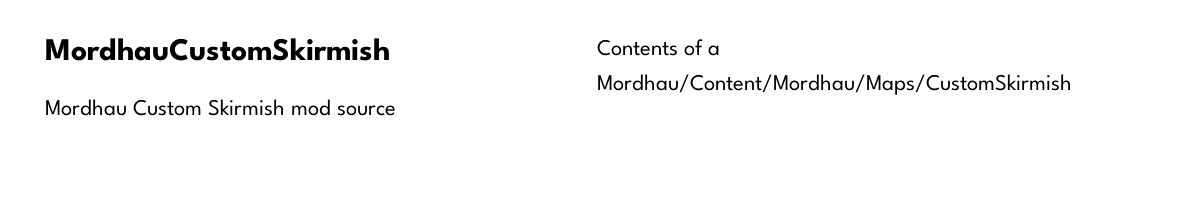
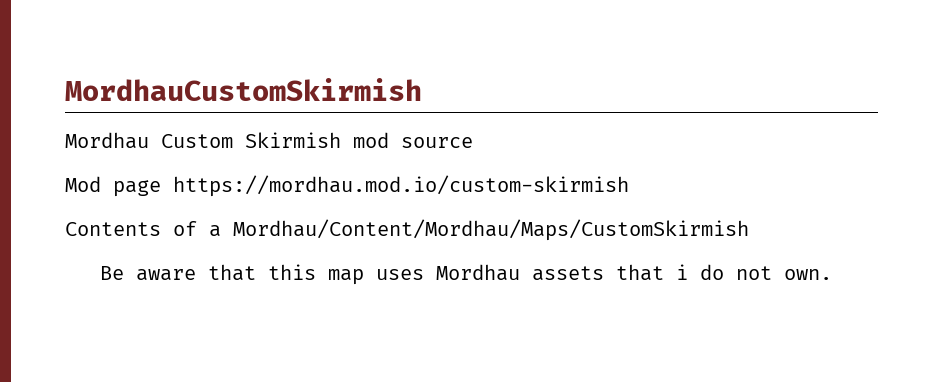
+ Mod page https://mordhau.mod.io/custom-skirmish
+ Be aware that this map uses Mordhau assets that i do not own.

